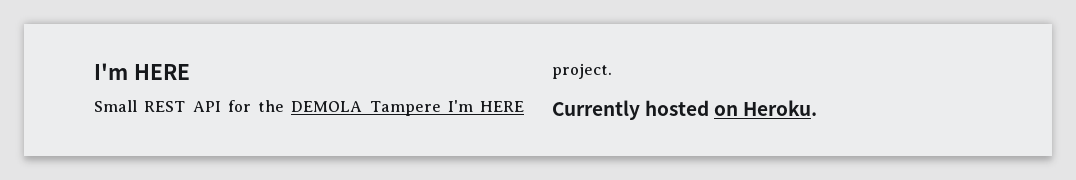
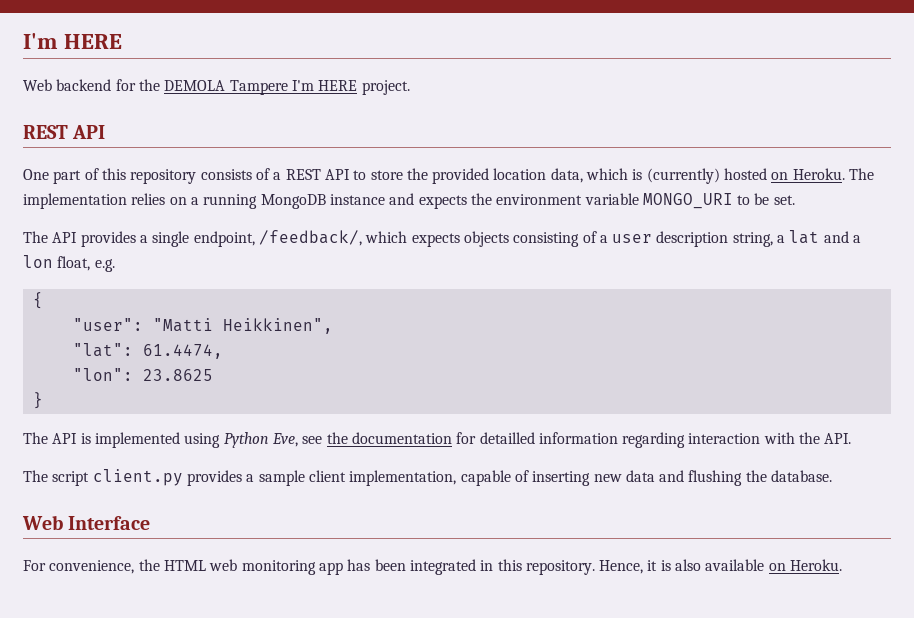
- Small REST API for the DEMOLA Tampere I'm HERE project.
- Currently hosted on Heroku.
+ Web backend for the DEMOLA Tampere I'm HERE project.
+ REST API
+ One part of this repository consists of a REST API to store the provided location data, which is (currently) hosted on Heroku. The implementation relies on a running MongoDB instance and expects the environment variable MONGO_URI to be set.
+ The API provides a single endpoint, /feedback/, which expects objects consisting of a user description string, a lat and a lon float, e.g.
+ {
+ "user": "Matti Heikkinen",
+ "lat": 61.4474,
+ "lon": 23.8625
+ }
+ The API is implemented using Python Eve, see the documentation for detailled information regarding interaction with the API.
+ The script client.py provides a sample client implementation, capable of inserting new data and flushing the database.
+ Web Interface
+ For convenience, the HTML web monitoring app has been integrated in this repository. Hence, it is also available on Heroku.

